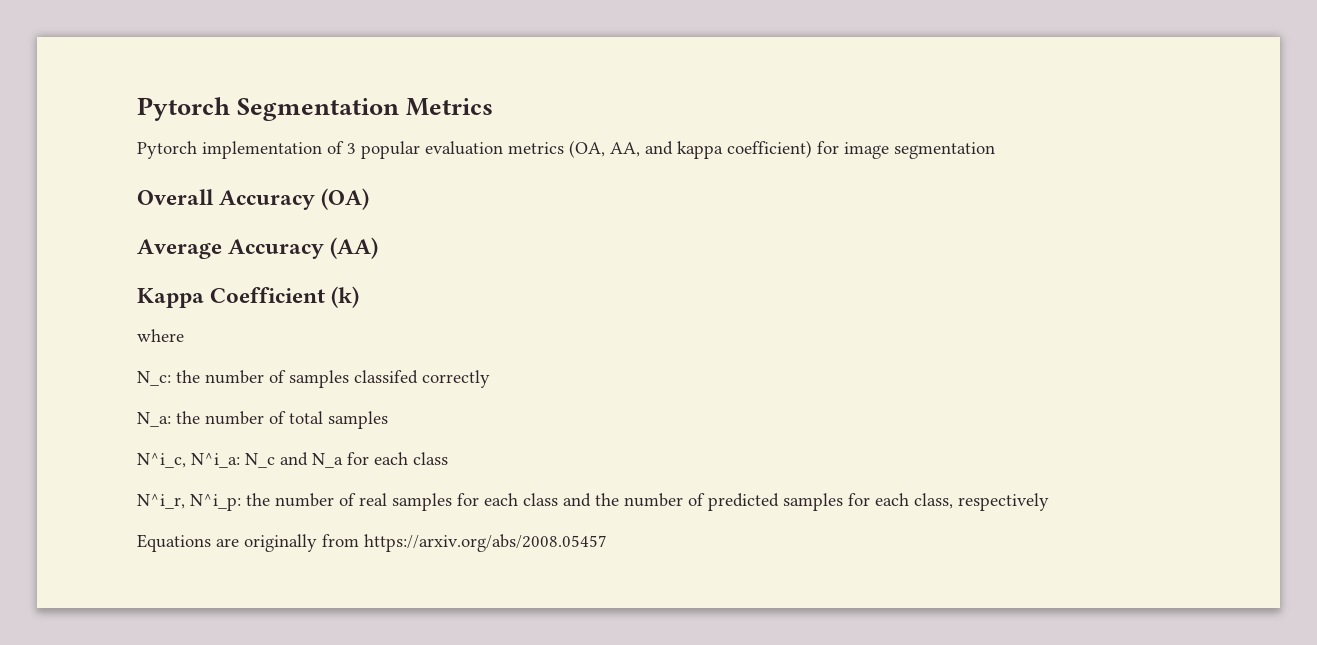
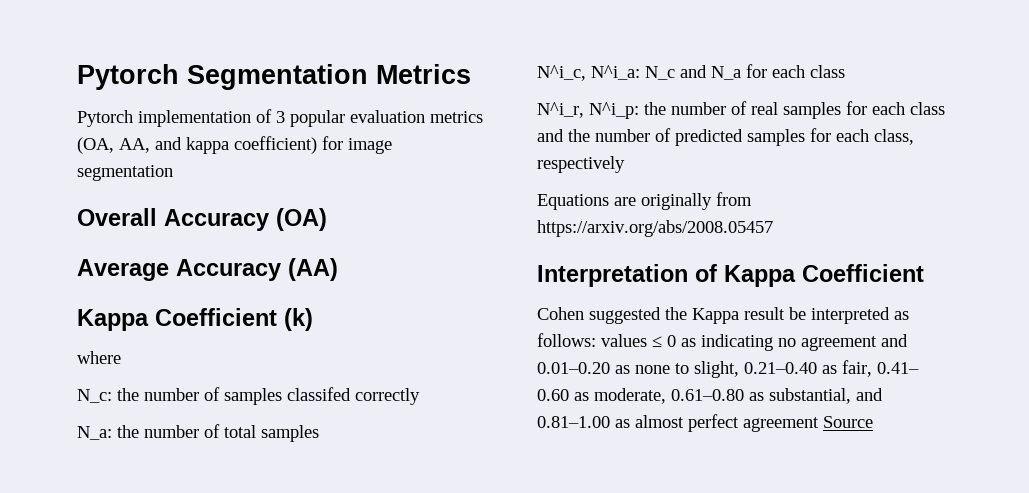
+ Interpretation of Kappa Coefficient
+ Cohen suggested the Kappa result be interpreted as follows: values ≤ 0 as indicating no agreement and 0.01–0.20 as none to slight, 0.21–0.40 as fair, 0.41– 0.60 as moderate, 0.61–0.80 as substantial, and 0.81–1.00 as almost perfect agreement Source

